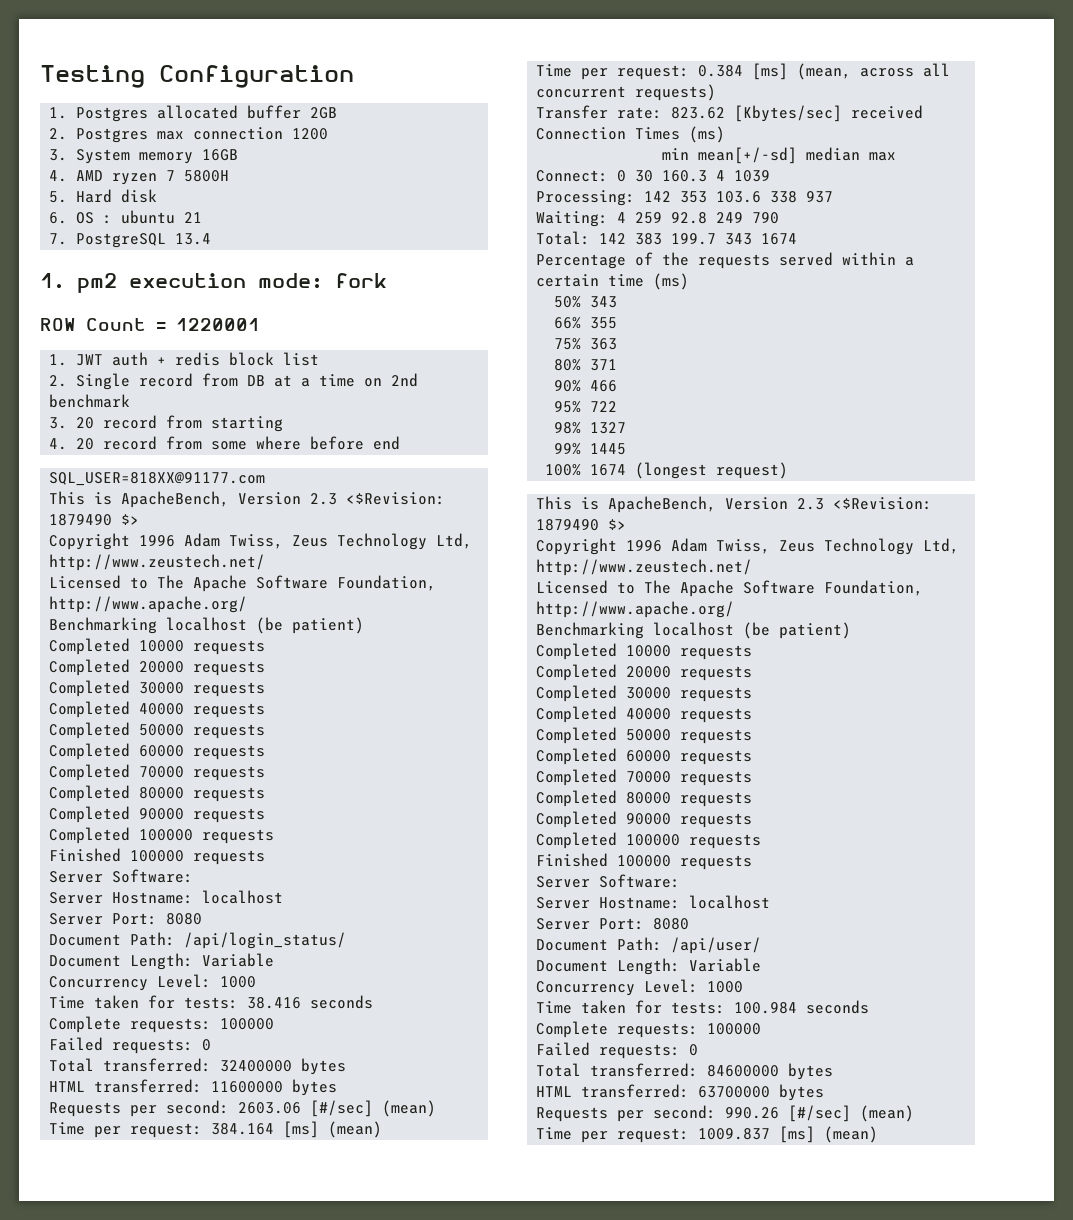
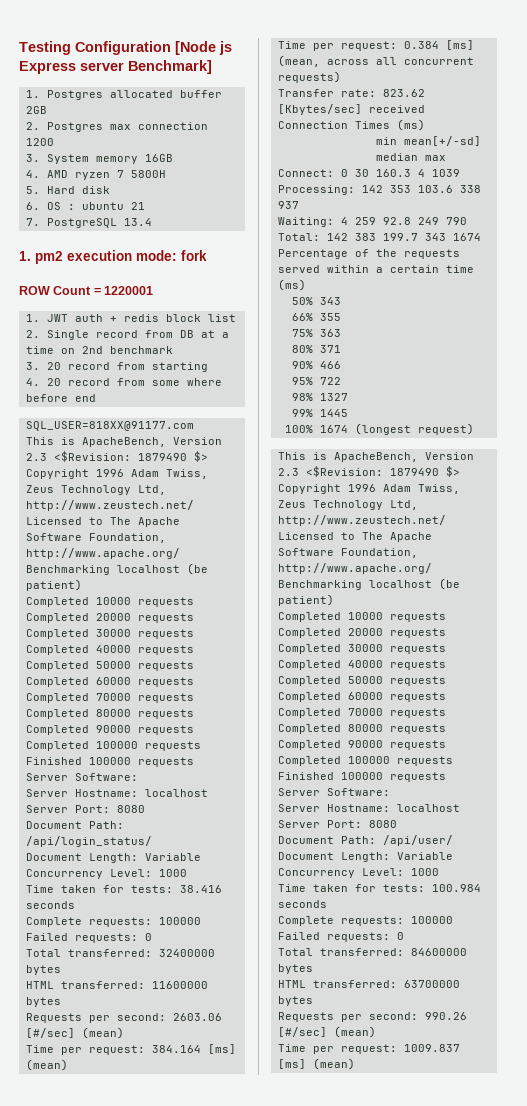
- Testing Configuration
+ Testing Configuration [Node js Express server Benchmark]

